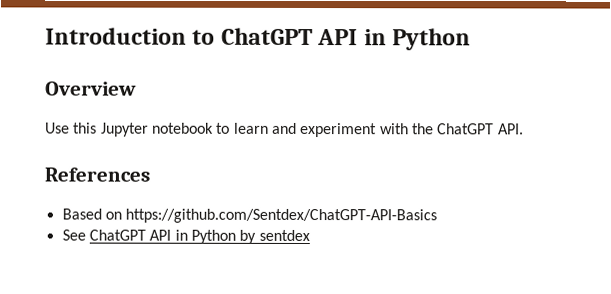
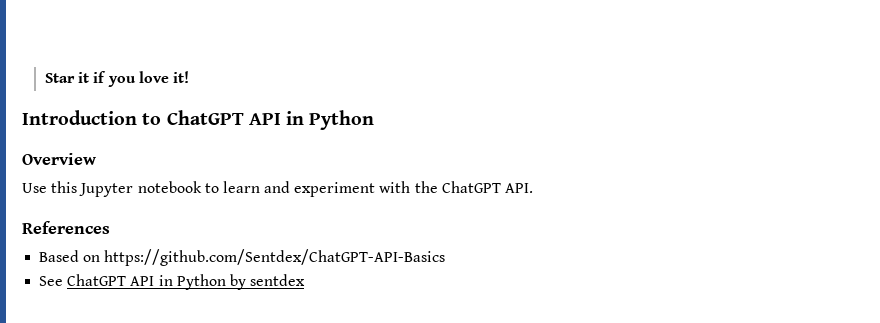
+ Star it if you love it!

